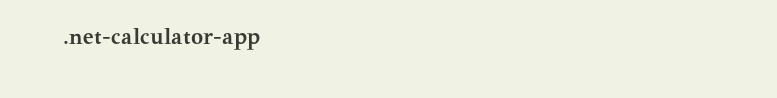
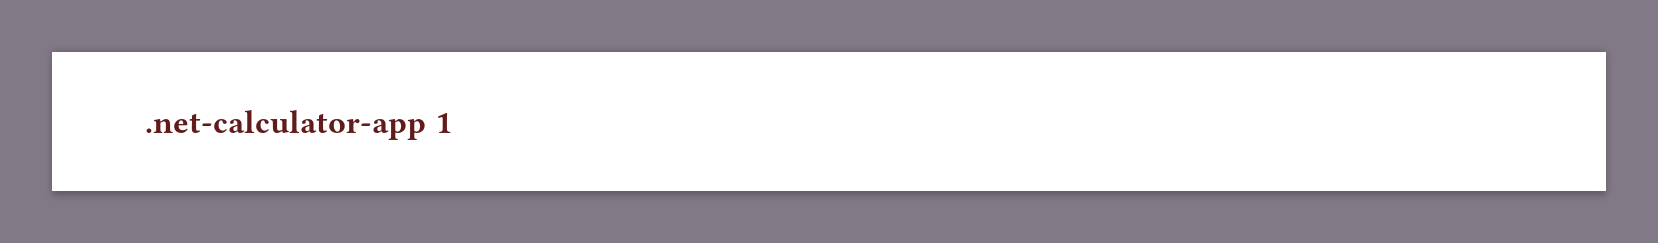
- .net-calculator-app
+ .net-calculator-app 1

